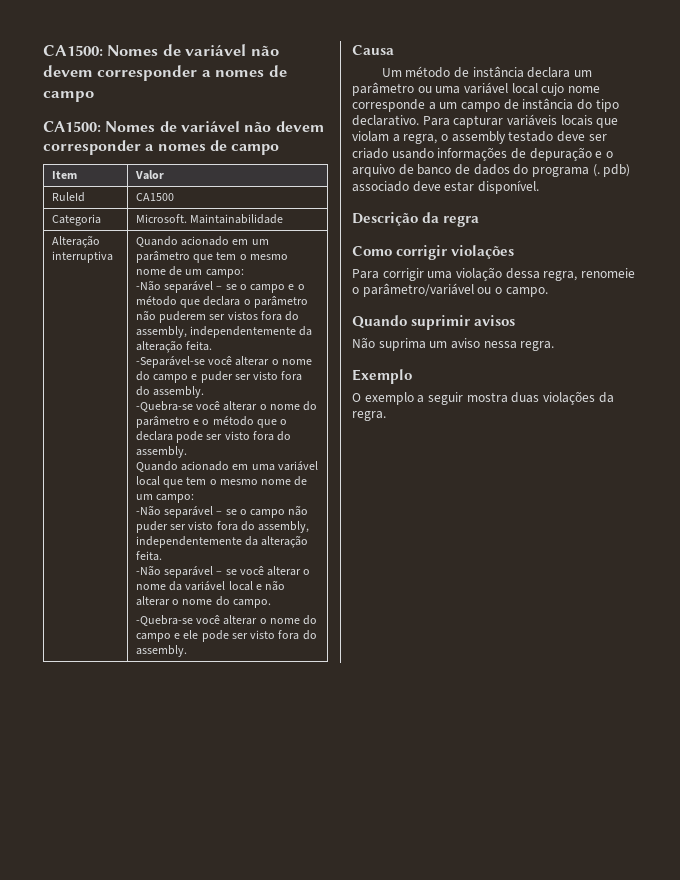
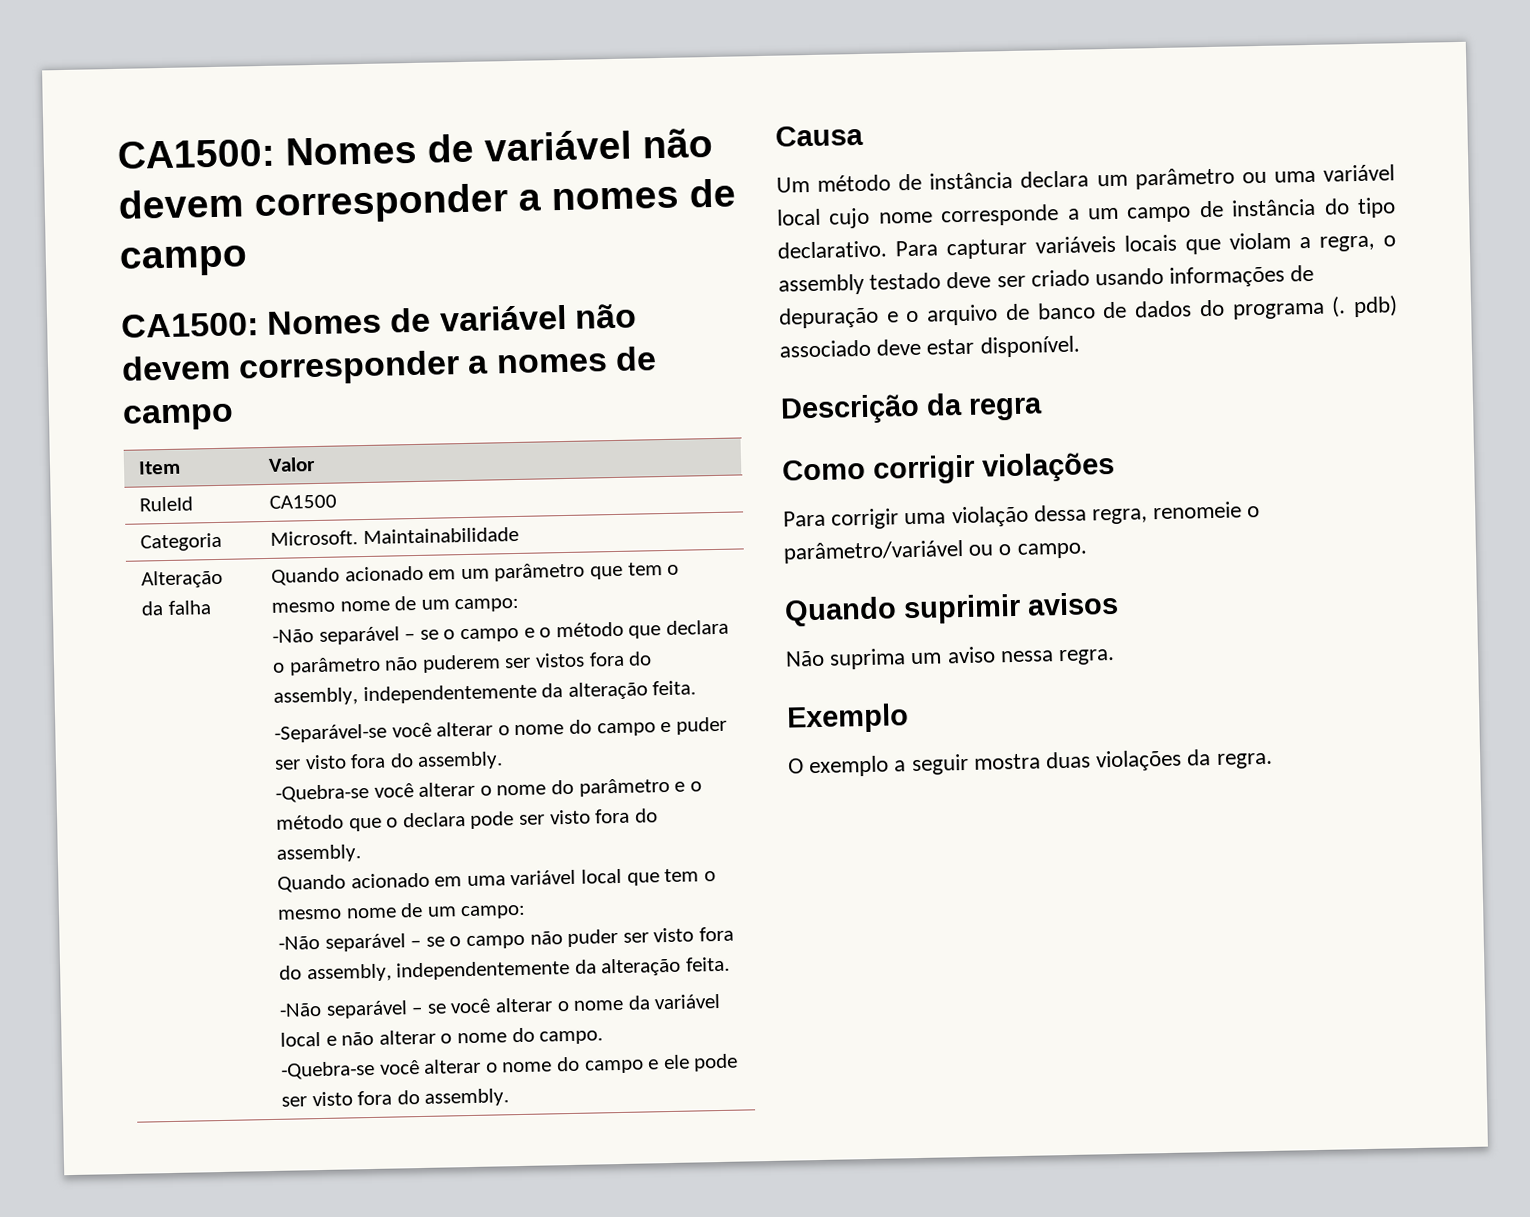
- Alteração interruptiva
+ Alteração da falha

